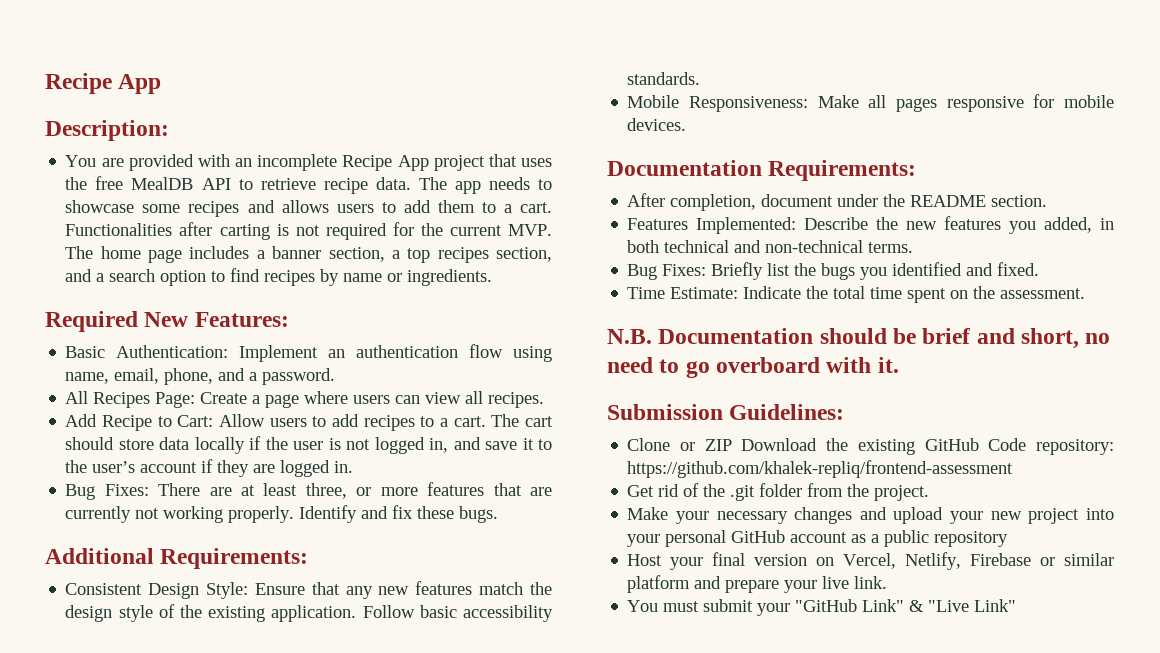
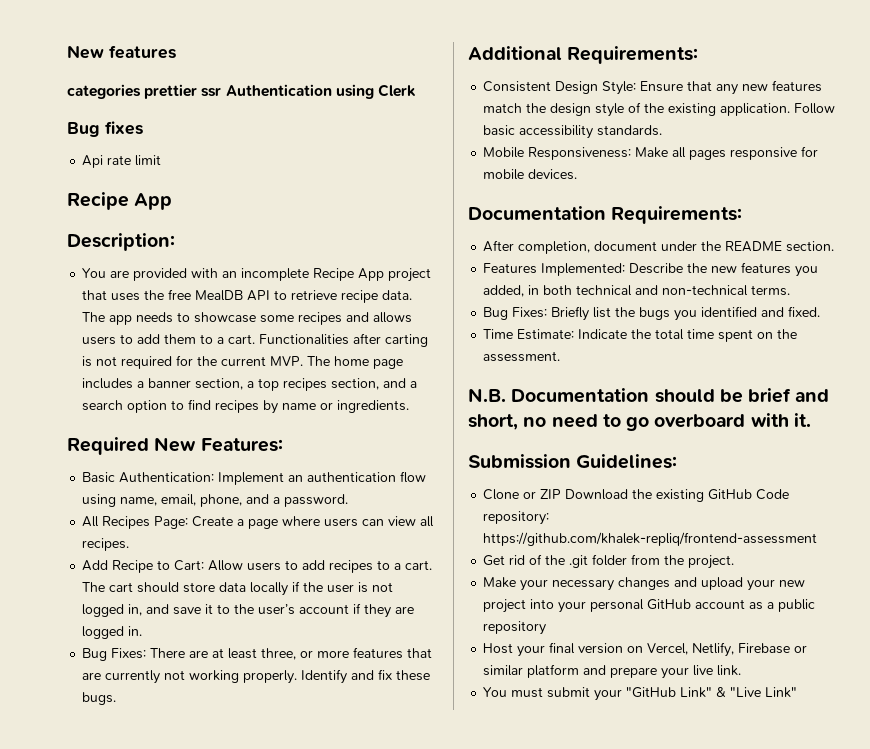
+ New features
+ categories prettier ssr Authentication using Clerk
+ Bug fixes
+ Api rate limit

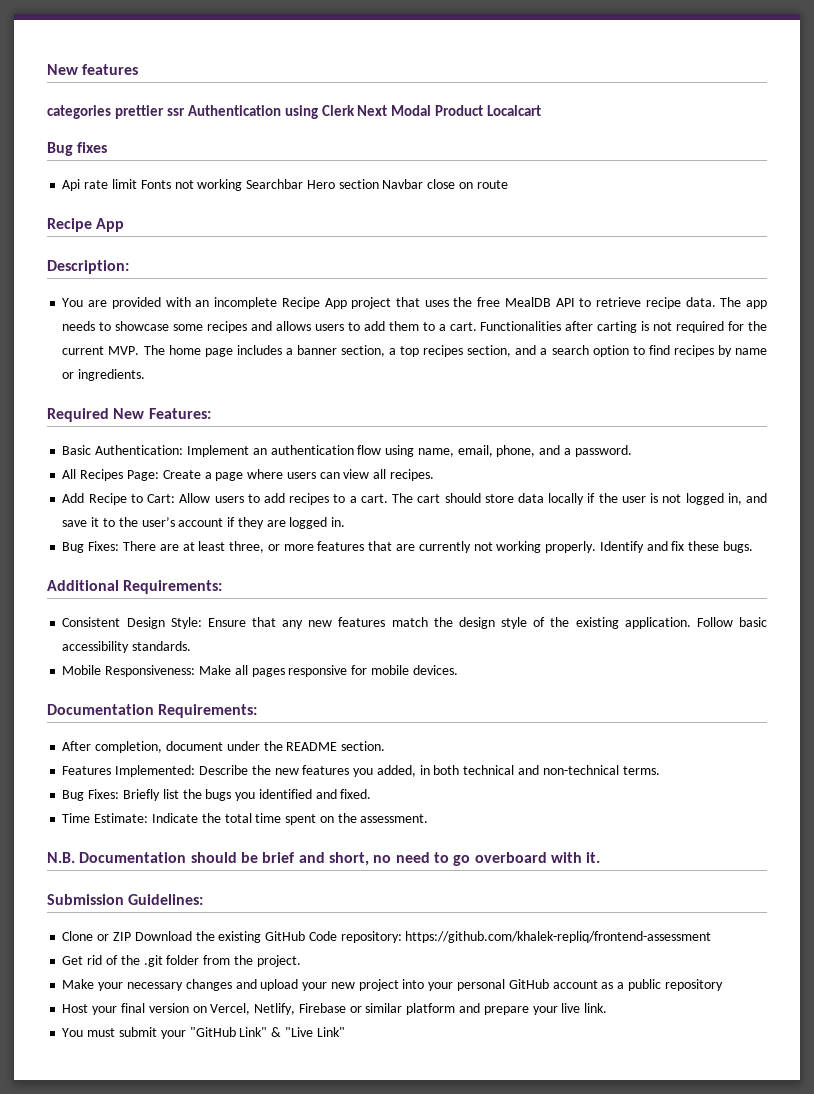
- categories prettier ssr Authentication using Clerk
+ categories prettier ssr Authentication using Clerk Next Modal Product Localcart
- Api rate limit
+ Api rate limit Fonts not working Searchbar Hero section Navbar close on route

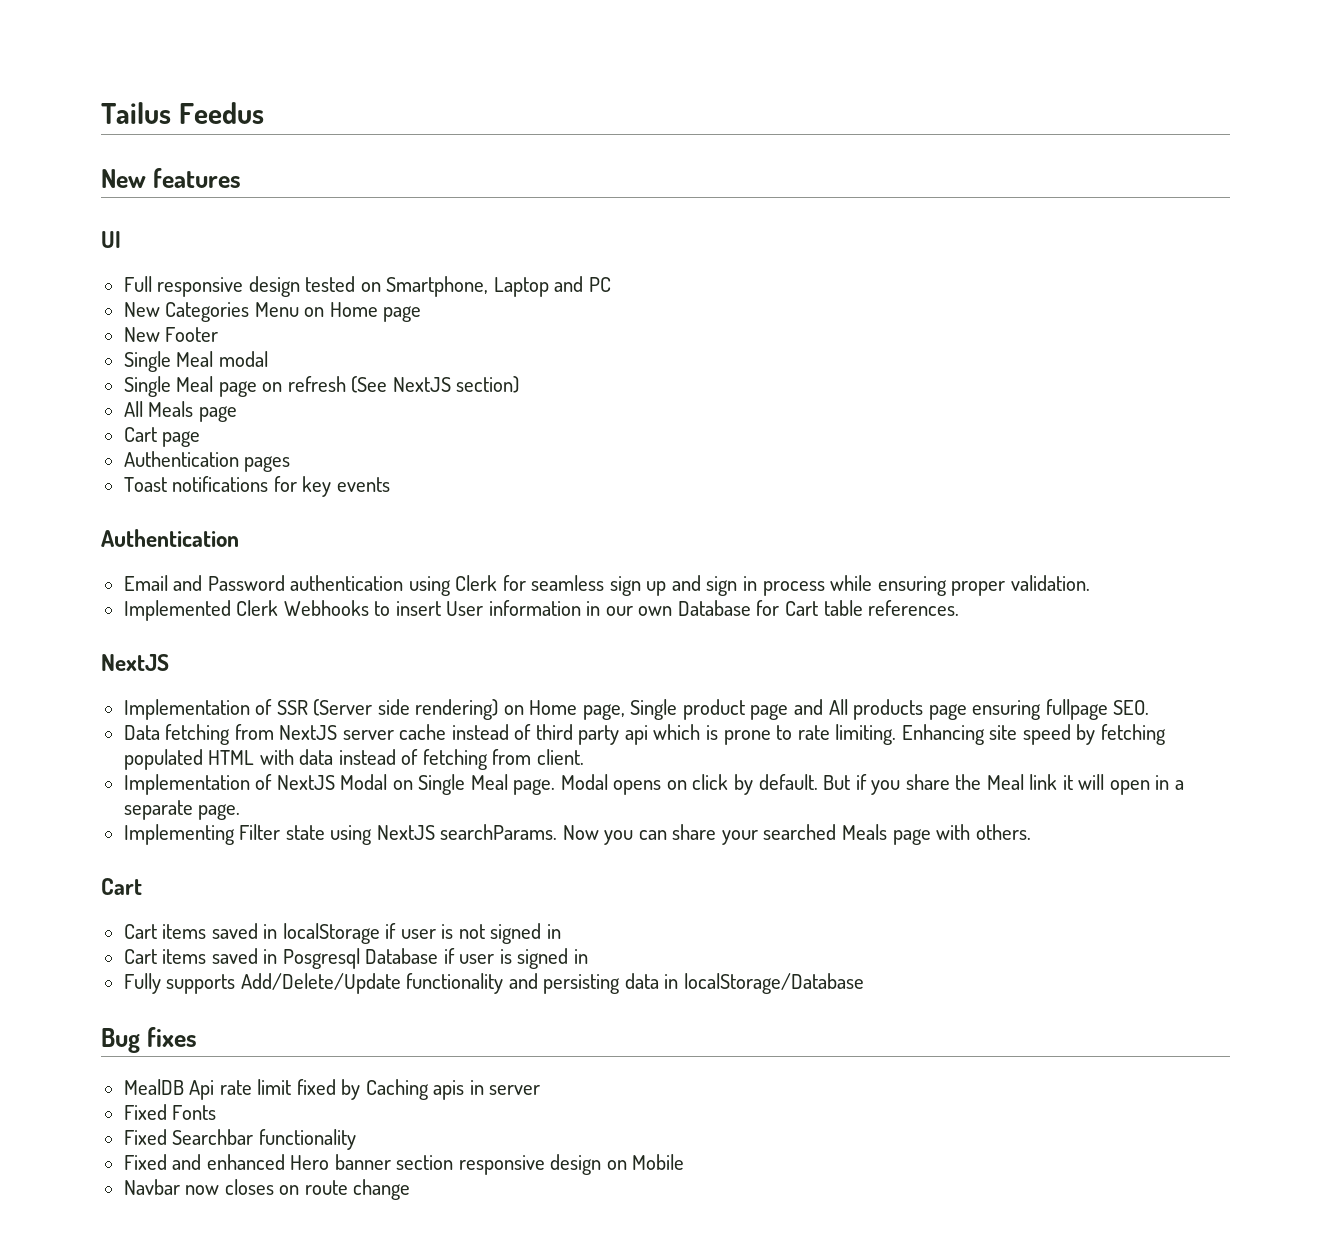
+ Tailus Feedus
- categories prettier ssr Authentication using Clerk Next Modal Product Localcart
+ UI
+ Full responsive design tested on Smartphone, Laptop and PC
+ New Categories Menu on Home page
+ New Footer
+ Single Meal modal
+ Single Meal page on refresh (See NextJS section)
+ All Meals page
+ Cart page
+ Authentication pages
+ Toast notifications for key events
+ Authentication
+ Email and Password authentication using Clerk for seamless sign up and sign in process while ensuring proper validation.
+ Implemented Clerk Webhooks to insert User information in our own Database for Cart table references.
+ NextJS
+ Implementation of SSR (Server side rendering) on Home page, Single product page and All products page ensuring fullpage SEO.
+ Data fetching from NextJS server cache instead of third party api which is prone to rate limiting. Enhancing site speed by fetching populated HTML with data instead of fetching from client.
+ Implementation of NextJS Modal on Single Meal page. Modal opens on click by default. But if you share the Meal link it will open in a separate page.
+ Implementing Filter state using NextJS searchParams. Now you can share your searched Meals page with others.
+ Cart
+ Cart items saved in localStorage if user is not signed in
+ Cart items saved in Posgresql Database if user is signed in
+ Fully supports Add/Delete/Update functionality and persisting data in localStorage/Database
- Api rate limit Fonts not working Searchbar Hero section Navbar close on route
- Recipe App
- Description:
- You are provided with an incomplete Recipe App project that uses the free MealDB API to retrieve recipe data. The app needs to showcase some recipes and allows users to add them to a cart. Functionalities after carting is not required for the current MVP. The home page includes a banner section, a top recipes section, and a search option to find recipes by name or ingredients.
- Required New Features:
- Basic Authentication: Implement an authentication flow using name, email, phone, and a password.
- All Recipes Page: Create a page where users can view all recipes.
- Add Recipe to Cart: Allow users to add recipes to a cart. The cart should store data locally if the user is not logged in, and save it to the user’s account if they are logged in.
- Bug Fixes: There are at least three, or more features that are currently not working properly. Identify and fix these bugs.
- Additional Requirements:
- Consistent Design Style: Ensure that any new features match the design style of the existing application. Follow basic accessibility standards.
- Mobile Responsiveness: Make all pages responsive for mobile devices.
- Documentation Requirements:
- After completion, document under the README section.
- Features Implemented: Describe the new features you added, in both technical and non-technical terms.
- Bug Fixes: Briefly list the bugs you identified and fixed.
- Time Estimate: Indicate the total time spent on the assessment.
- N.B. Documentation should be brief and short, no need to go overboard with it.
- Submission Guidelines:
- Clone or ZIP Download the existing GitHub Code repository: https://github.com/khalek-repliq/frontend-assessment
- Get rid of the .git folder from the project.
- Make your necessary changes and upload your new project into your personal GitHub account as a public repository
- Host your final version on Vercel, Netlify, Firebase or similar platform and prepare your live link.
- You must submit your "GitHub Link" & "Live Link"
+ MealDB Api rate limit fixed by Caching apis in server
+ Fixed Fonts
+ Fixed Searchbar functionality
+ Fixed and enhanced Hero banner section responsive design on Mobile
+ Navbar now closes on route change

